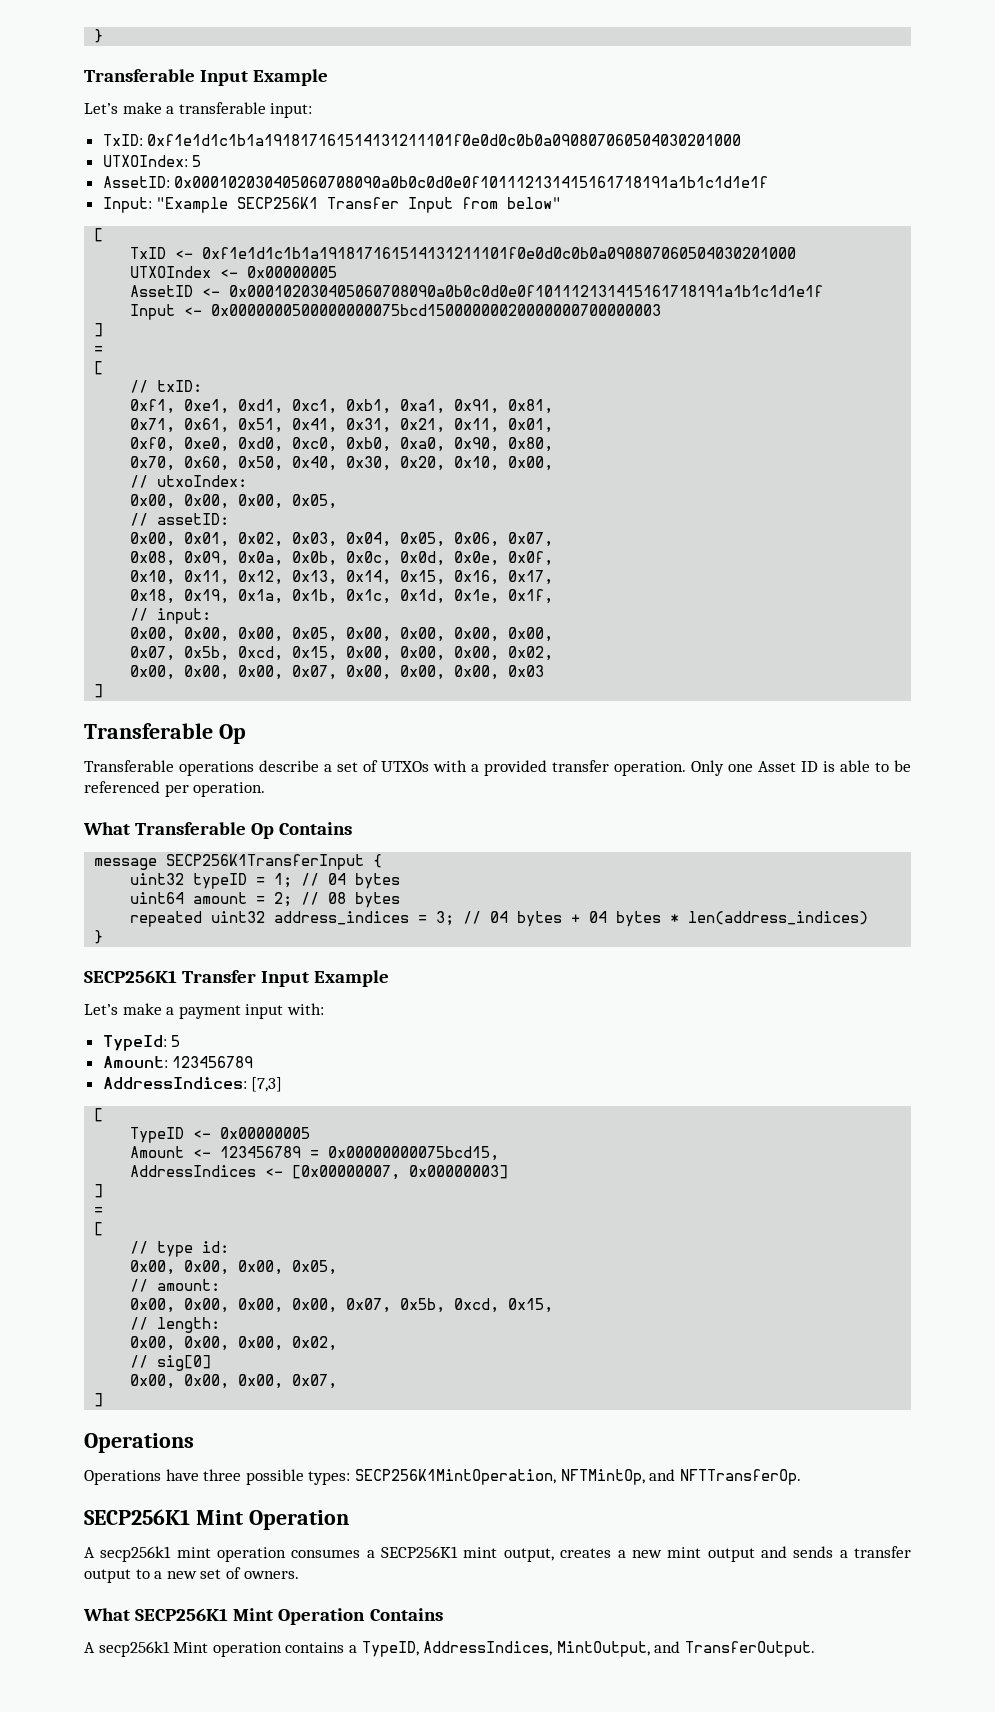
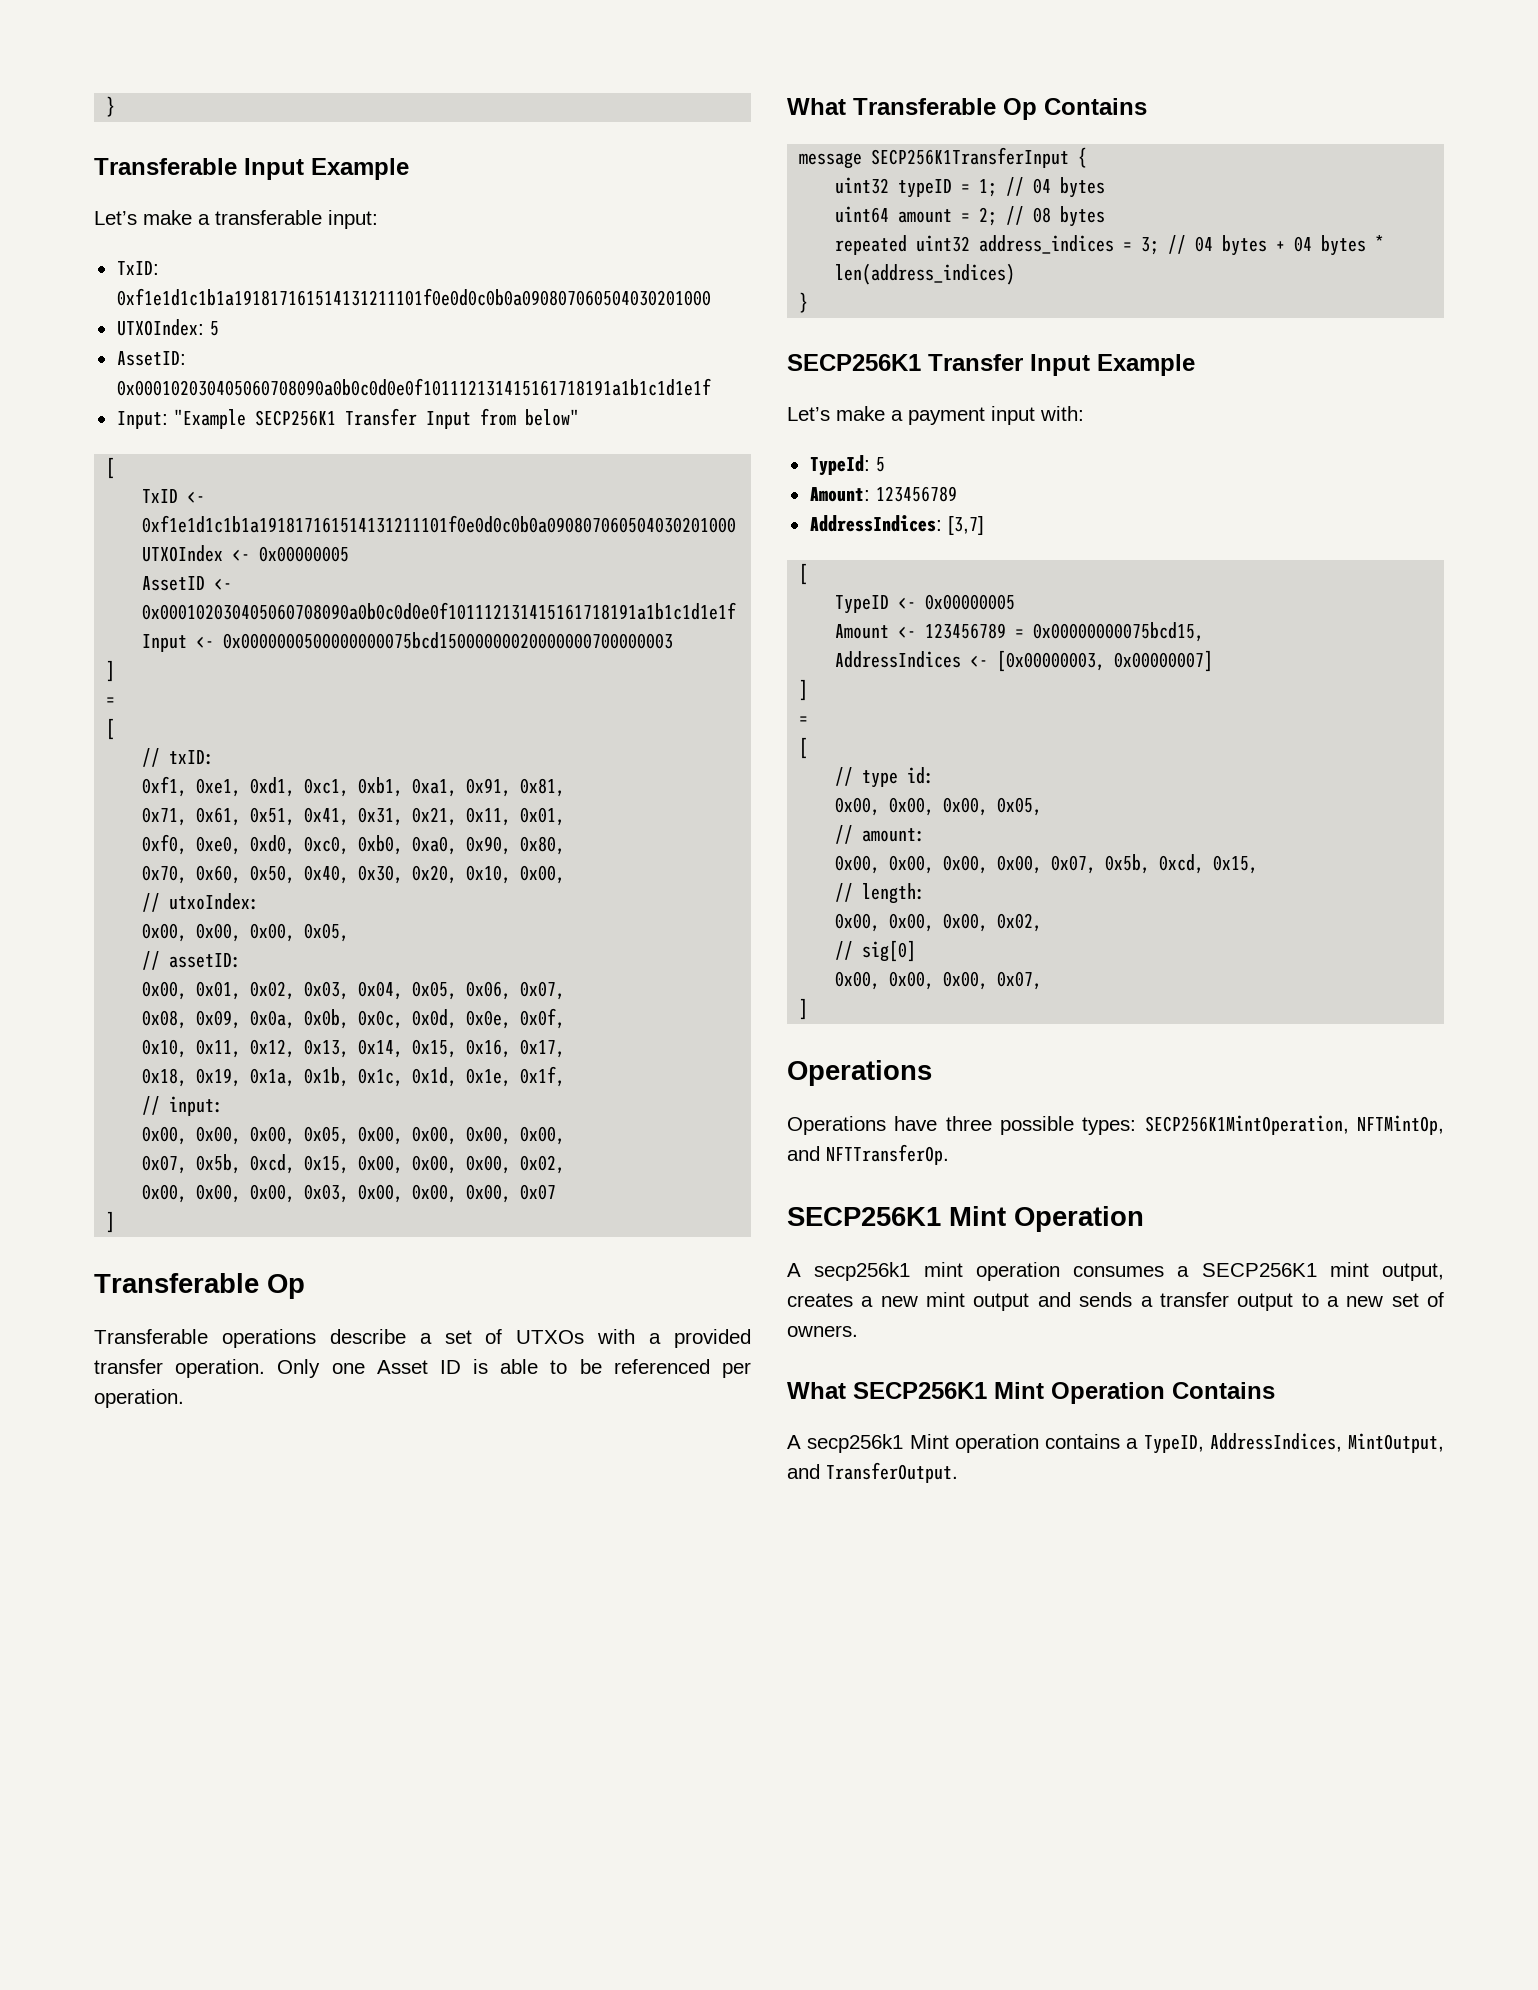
- 0x00, 0x00, 0x00, 0x07, 0x00, 0x00, 0x00, 0x03
+ 0x00, 0x00, 0x00, 0x03, 0x00, 0x00, 0x00, 0x07
- AddressIndices: [7,3]
+ AddressIndices: [3,7]
- AddressIndices <- [0x00000007, 0x00000003]
+ AddressIndices <- [0x00000003, 0x00000007]

